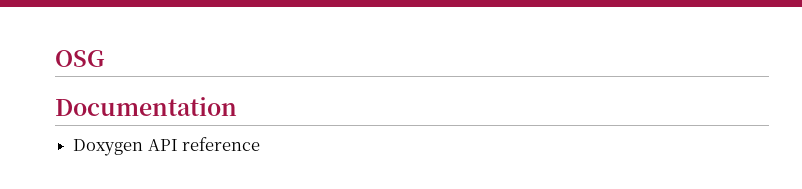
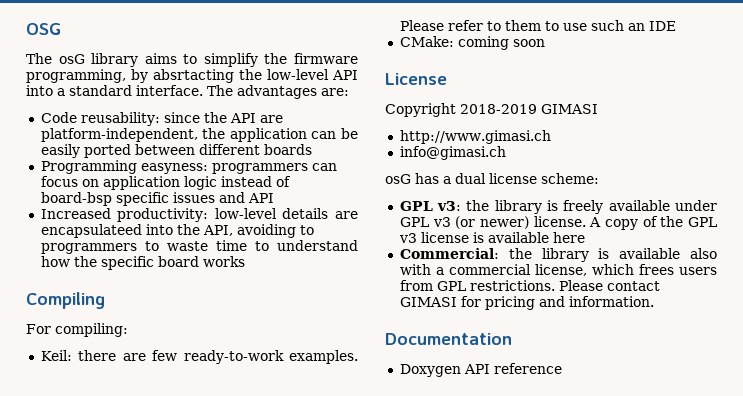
+ The osG library aims to simplify the firmware programming, by absrtacting the low-level API into a standard interface. The advantages are:
+ Code reusability: since the API are platform-independent, the application can be easily ported between different boards
+ Programming easyness: programmers can focus on application logic instead of board-bsp specific issues and API
+ Increased productivity: low-level details are encapsulateed into the API, avoiding to programmers to waste time to understand how the specific board works
+ Compiling
+ For compiling:
+ Keil: there are few ready-to-work examples. Please refer to them to use such an IDE
+ CMake: coming soon
+ License
+ Copyright 2018-2019 GIMASI
+ http://www.gimasi.ch
+ info@gimasi.ch
+ osG has a dual license scheme:
+ GPL v3: the library is freely available under GPL v3 (or newer) license. A copy of the GPL v3 license is available here
+ Commercial: the library is available also with a commercial license, which frees users from GPL restrictions. Please contact GIMASI for pricing and information.

